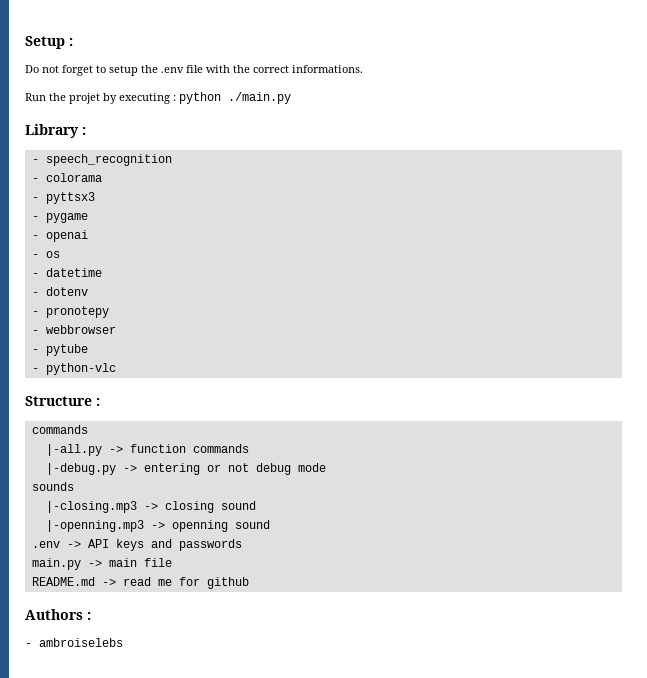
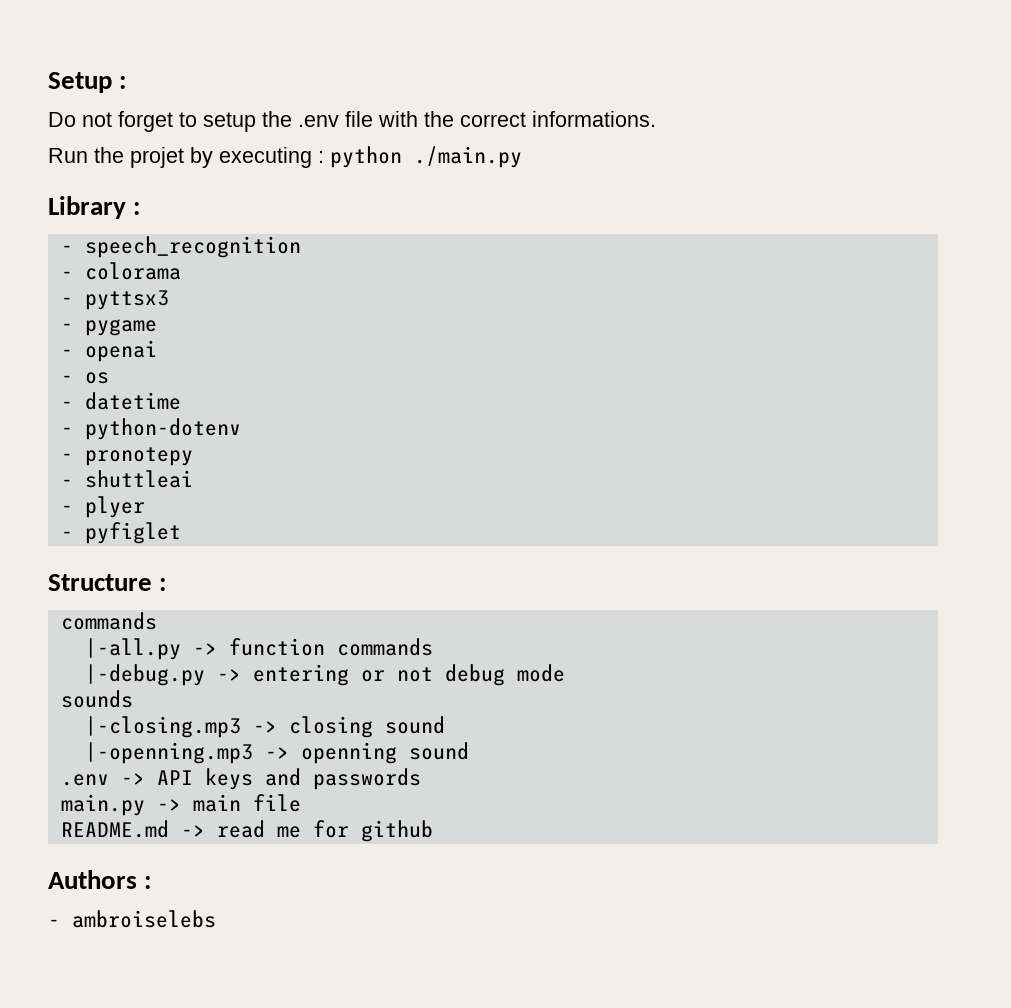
- - dotenv
+ - python-dotenv
- - webbrowser
- - pytube
- - python-vlc
+ - shuttleai
+ - plyer
+ - pyfiglet

